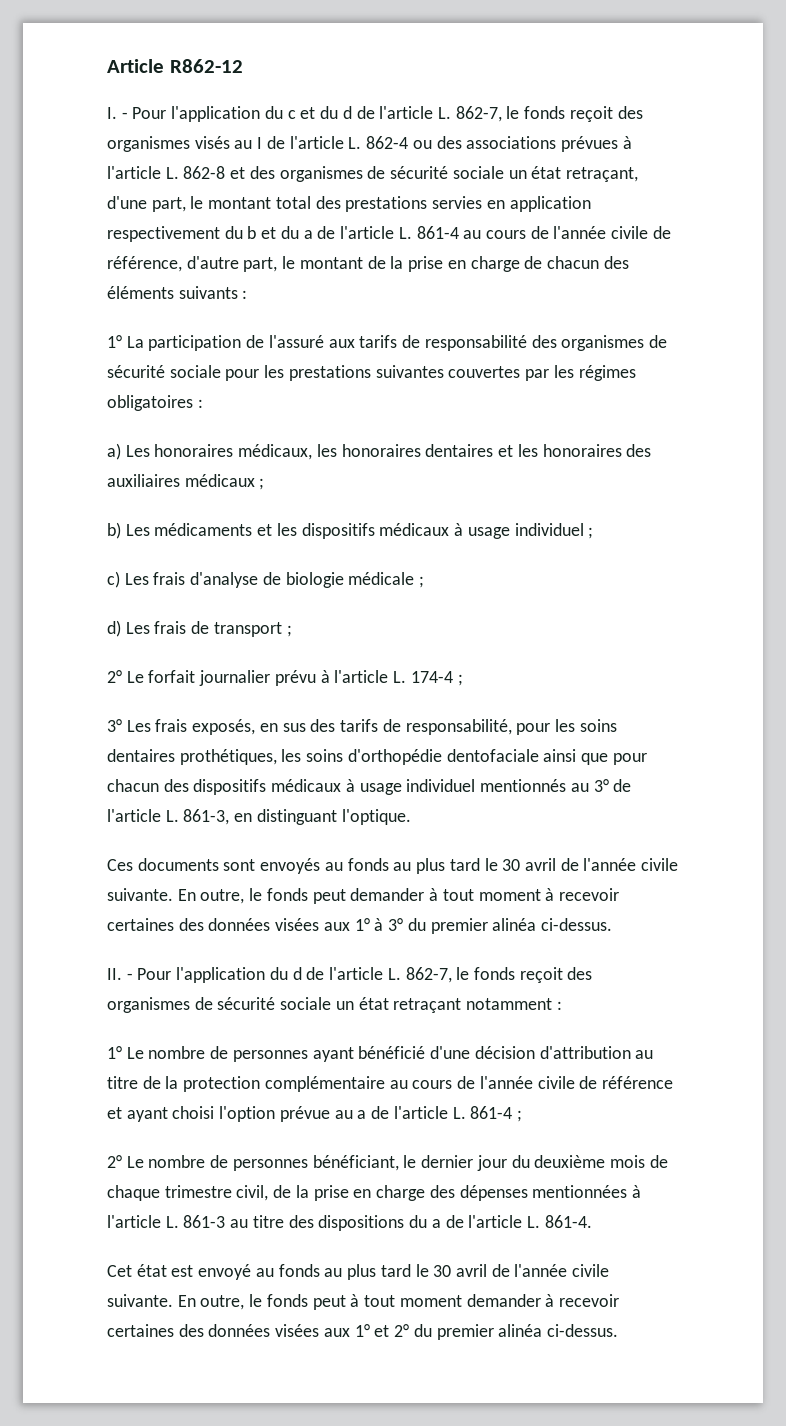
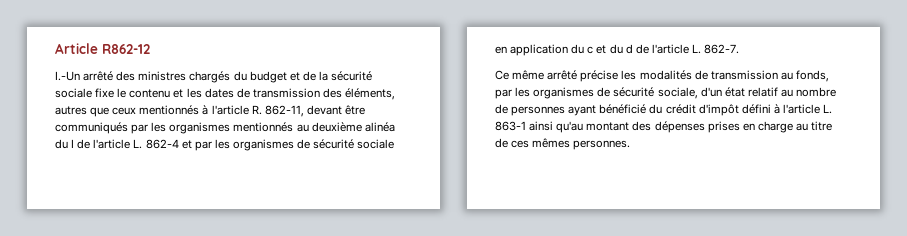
- I. - Pour l'application du c et du d de l'article L. 862-7, le fonds reçoit des organismes visés au I de l'article L. 862-4 ou des associations prévues à l'article L. 862-8 et des organismes de sécurité sociale un état retraçant, d'une part, le montant total des prestations servies en application respectivement du b et du a de l'article L. 861-4 au cours de l'année civile de référence, d'autre part, le montant de la prise en charge de chacun des éléments suivants :
- 1° La participation de l'assuré aux tarifs de responsabilité des organismes de sécurité sociale pour les prestations suivantes couvertes par les régimes obligatoires :
- a) Les honoraires médicaux, les honoraires dentaires et les honoraires des auxiliaires médicaux ;
- b) Les médicaments et les dispositifs médicaux à usage individuel ;
- c) Les frais d'analyse de biologie médicale ;
- d) Les frais de transport ;
- 2° Le forfait journalier prévu à l'article L. 174-4 ;
- 3° Les frais exposés, en sus des tarifs de responsabilité, pour les soins dentaires prothétiques, les soins d'orthopédie dentofaciale ainsi que pour chacun des dispositifs médicaux à usage individuel mentionnés au 3° de l'article L. 861-3, en distinguant l'optique.
- Ces documents sont envoyés au fonds au plus tard le 30 avril de l'année civile suivante. En outre, le fonds peut demander à tout moment à recevoir certaines des données visées aux 1° à 3° du premier alinéa ci-dessus.
- II. - Pour l'application du d de l'article L. 862-7, le fonds reçoit des organismes de sécurité sociale un état retraçant notamment :
- 1° Le nombre de personnes ayant bénéficié d'une décision d'attribution au titre de la protection complémentaire au cours de l'année civile de référence et ayant choisi l'option prévue au a de l'article L. 861-4 ;
- 2° Le nombre de personnes bénéficiant, le dernier jour du deuxième mois de chaque trimestre civil, de la prise en charge des dépenses mentionnées à l'article L. 861-3 au titre des dispositions du a de l'article L. 861-4.
- Cet état est envoyé au fonds au plus tard le 30 avril de l'année civile suivante. En outre, le fonds peut à tout moment demander à recevoir certaines des données visées aux 1° et 2° du premier alinéa ci-dessus.
+ I.-Un arrêté des ministres chargés du budget et de la sécurité sociale fixe le contenu et les dates de transmission des éléments, autres que ceux mentionnés à l'article R. 862-11, devant être communiqués par les organismes mentionnés au deuxième alinéa du I de l'article L. 862-4 et par les organismes de sécurité sociale en application du c et du d de l'article L. 862-7.
+ Ce même arrêté précise les modalités de transmission au fonds, par les organismes de sécurité sociale, d'un état relatif au nombre de personnes ayant bénéficié du crédit d'impôt défini à l'article L. 863-1 ainsi qu'au montant des dépenses prises en charge au titre de ces mêmes personnes.

